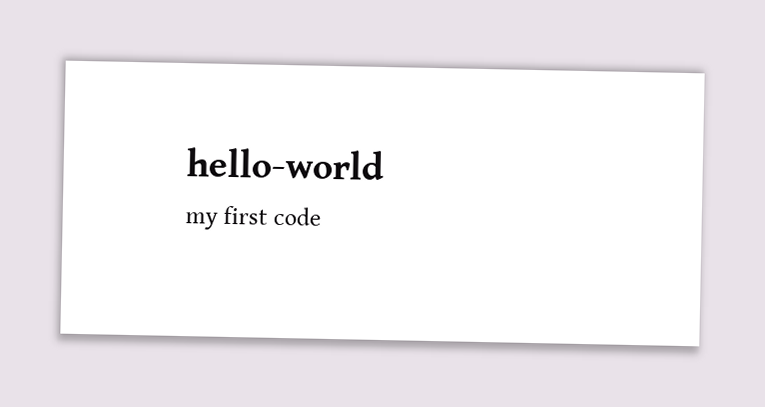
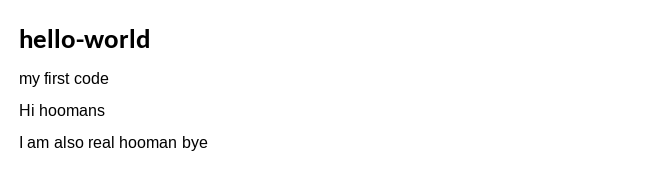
+ Hi hoomans
+ I am also real hooman bye

